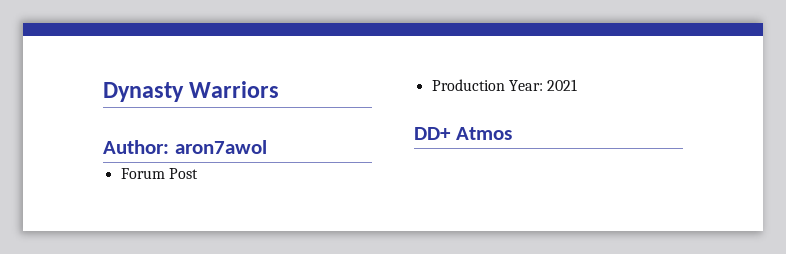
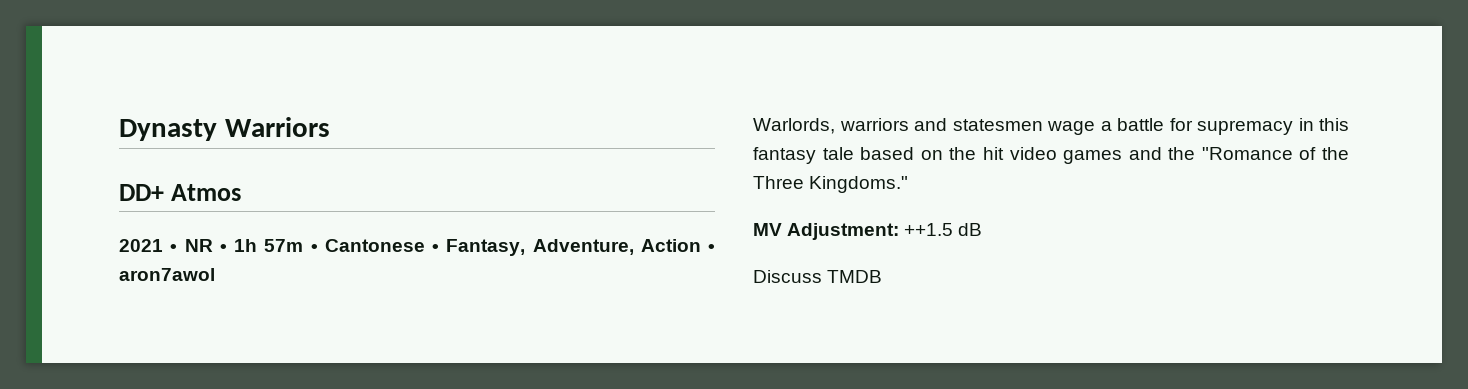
- Author: aron7awol
- Forum Post
- Production Year: 2021
  DD+ Atmos
+ 2021 • NR • 1h 57m • Cantonese • Fantasy, Adventure, Action • aron7awol
+ Warlords, warriors and statesmen wage a battle for supremacy in this fantasy tale based on the hit video games and the "Romance of the Three Kingdoms."
+ MV Adjustment: ++1.5 dB
+ Discuss TMDB

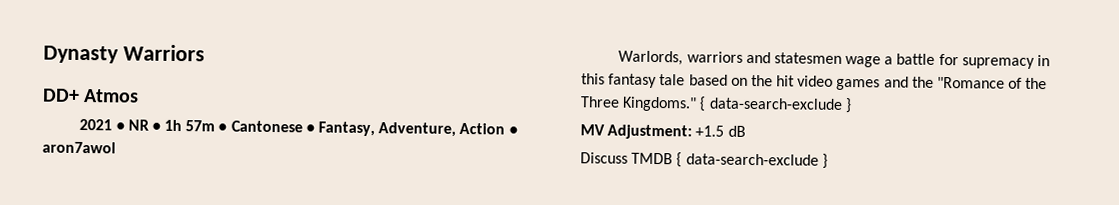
- Warlords, warriors and statesmen wage a battle for supremacy in this fantasy tale based on the hit video games and the "Romance of the Three Kingdoms."
+ Warlords, warriors and statesmen wage a battle for supremacy in this fantasy tale based on the hit video games and the "Romance of the Three Kingdoms." { data-search-exclude }
- MV Adjustment: ++1.5 dB
+ MV Adjustment: +1.5 dB
- Discuss TMDB
+ Discuss TMDB { data-search-exclude }

